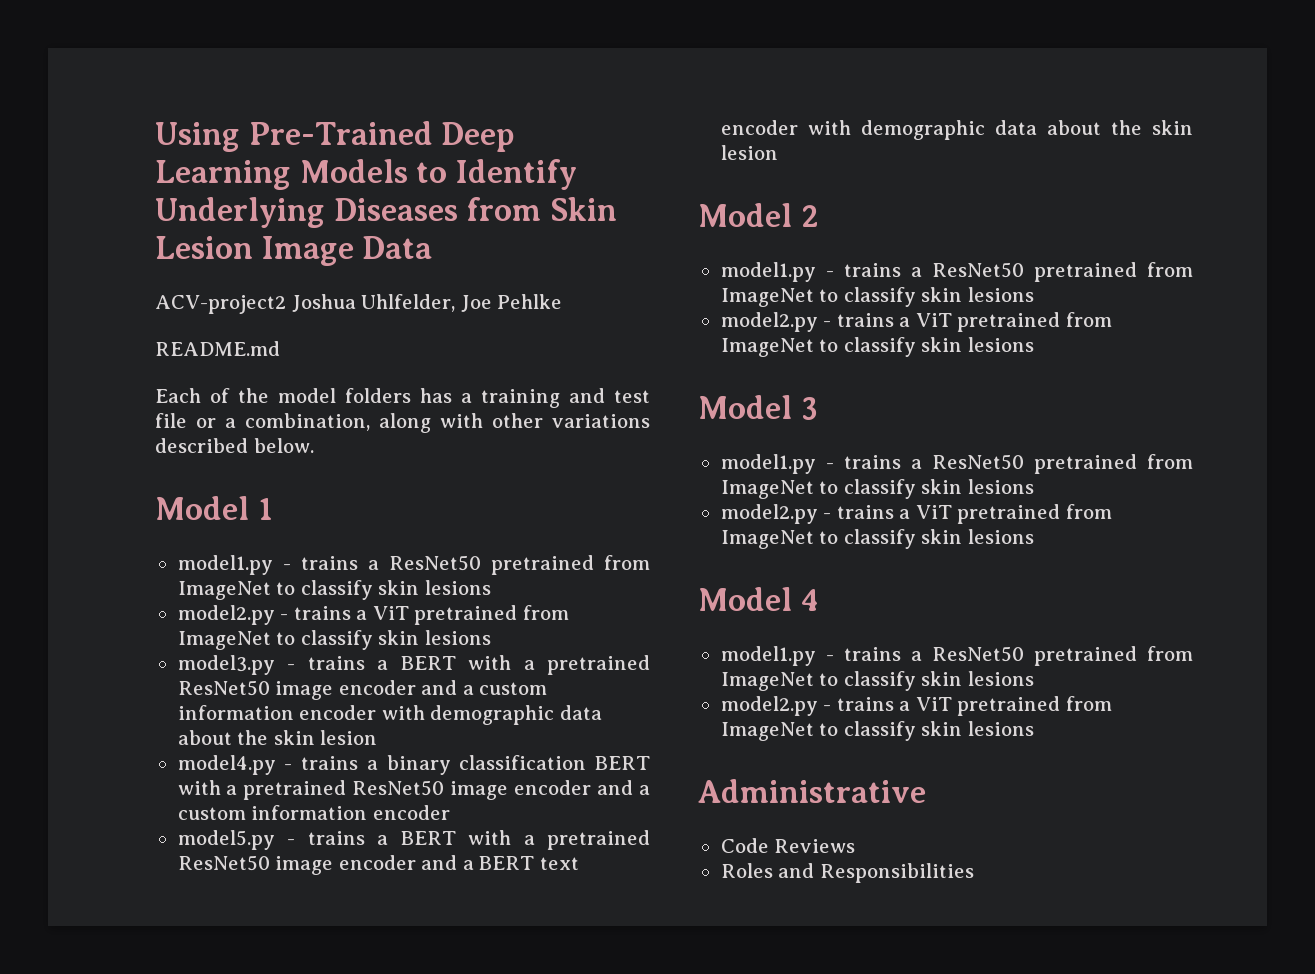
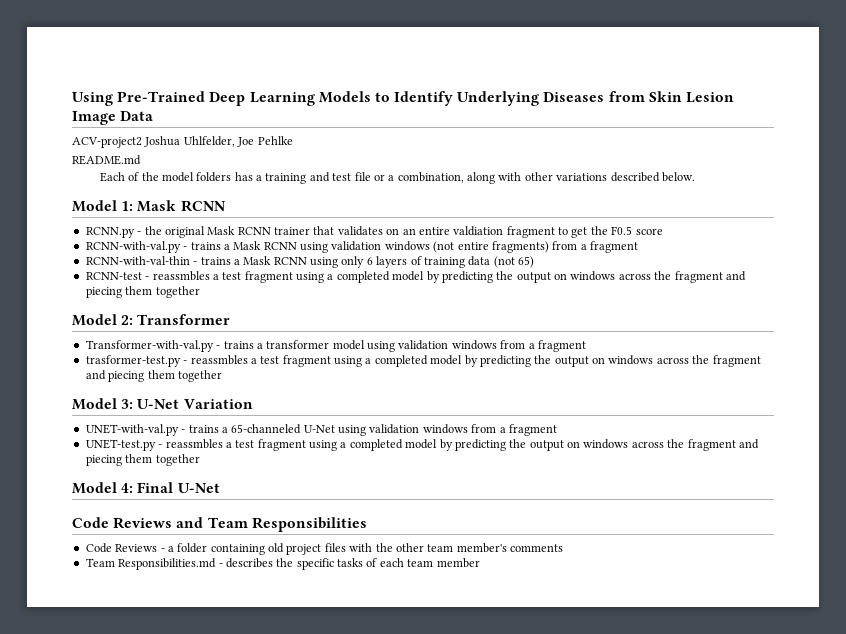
- Model 1
- model1.py - trains a ResNet50 pretrained from ImageNet to classify skin lesions
- model2.py - trains a ViT pretrained from ImageNet to classify skin lesions
- model3.py - trains a BERT with a pretrained ResNet50 image encoder and a custom information encoder with demographic data about the skin lesion
- model4.py - trains a binary classification BERT with a pretrained ResNet50 image encoder and a custom information encoder
- model5.py - trains a BERT with a pretrained ResNet50 image encoder and a BERT text encoder with demographic data about the skin lesion
- Model 2
- model1.py - trains a ResNet50 pretrained from ImageNet to classify skin lesions
- model2.py - trains a ViT pretrained from ImageNet to classify skin lesions
- Model 3
- model1.py - trains a ResNet50 pretrained from ImageNet to classify skin lesions
- model2.py - trains a ViT pretrained from ImageNet to classify skin lesions
- Model 4
- model1.py - trains a ResNet50 pretrained from ImageNet to classify skin lesions
- model2.py - trains a ViT pretrained from ImageNet to classify skin lesions
- Administrative
- Code Reviews
- Roles and Responsibilities
+ Model 1: Mask RCNN
+ RCNN.py - the original Mask RCNN trainer that validates on an entire valdiation fragment to get the F0.5 score
+ RCNN-with-val.py - trains a Mask RCNN using validation windows (not entire fragments) from a fragment
+ RCNN-with-val-thin - trains a Mask RCNN using only 6 layers of training data (not 65)
+ RCNN-test - reassmbles a test fragment using a completed model by predicting the output on windows across the fragment and piecing them together
+ Model 2: Transformer
+ Transformer-with-val.py - trains a transformer model using validation windows from a fragment
+ trasformer-test.py - reassmbles a test fragment using a completed model by predicting the output on windows across the fragment and piecing them together
+ Model 3: U-Net Variation
+ UNET-with-val.py - trains a 65-channeled U-Net using validation windows from a fragment
+ UNET-test.py - reassmbles a test fragment using a completed model by predicting the output on windows across the fragment and piecing them together
+ Model 4: Final U-Net
+ Code Reviews and Team Responsibilities
+ Code Reviews - a folder containing old project files with the other team member's comments
+ Team Responsibilities.md - describes the specific tasks of each team member

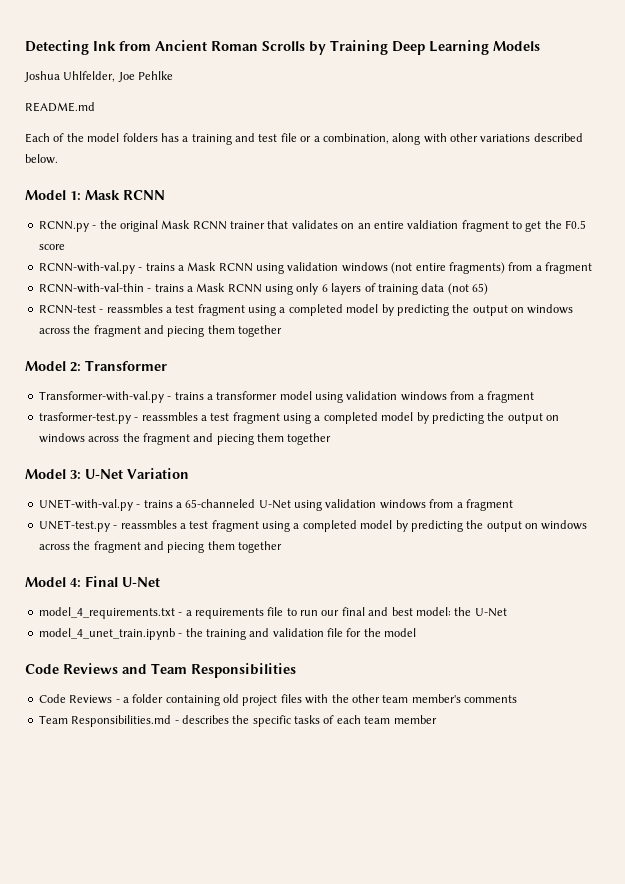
- Using Pre-Trained Deep Learning Models to Identify Underlying Diseases from Skin Lesion Image Data
- ACV-project2 Joshua Uhlfelder, Joe Pehlke
+ Detecting Ink from Ancient Roman Scrolls by Training Deep Learning Models
+ Joshua Uhlfelder, Joe Pehlke
+ model_4_requirements.txt - a requirements file to run our final and best model: the U-Net
+ model_4_unet_train.ipynb - the training and validation file for the model

